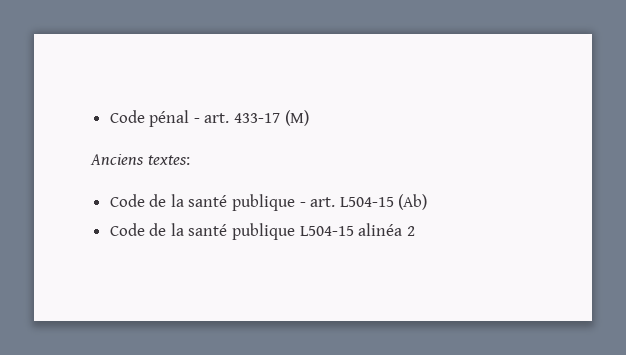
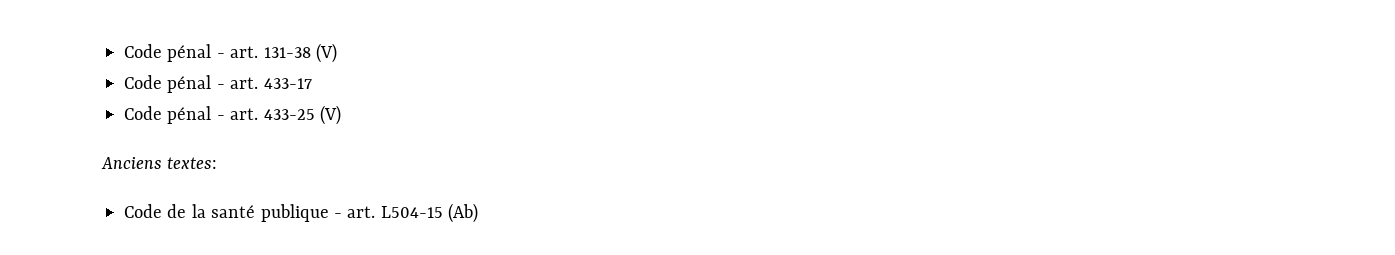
- Code pénal - art. 433-17 (M)
+ Code pénal - art. 131-38 (V)
+ Code pénal - art. 433-17
+ Code pénal - art. 433-25 (V)
- Code de la santé publique L504-15 alinéa 2

